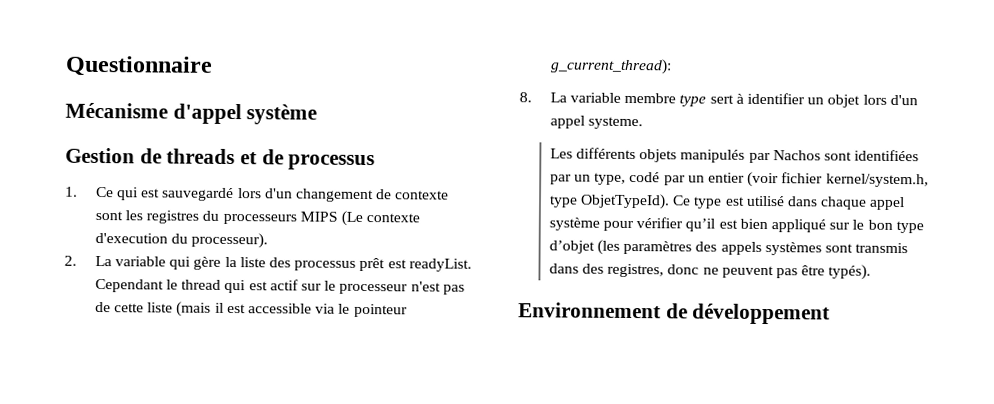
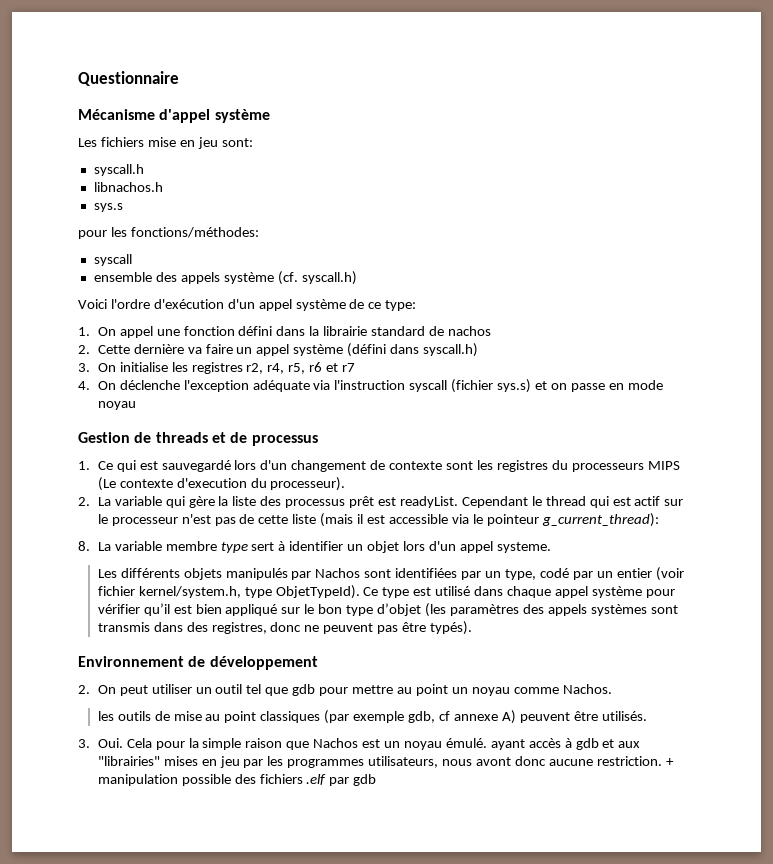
+ Les fichiers mise en jeu sont:
+ syscall.h
+ libnachos.h
+ sys.s
+ pour les fonctions/méthodes:
+ syscall
+ ensemble des appels système (cf. syscall.h)
+ Voici l'ordre d'exécution d'un appel système de ce type:
+ 1. On appel une fonction défini dans la librairie standard de nachos
+ 2. Cette dernière va faire un appel système (défini dans syscall.h)
+ 3. On initialise les registres r2, r4, r5, r6 et r7
+ 4. On déclenche l'exception adéquate via l'instruction syscall (fichier sys.s) et on passe en mode noyau
+ 2. On peut utiliser un outil tel que gdb pour mettre au point un noyau comme Nachos.
+ les outils de mise au point classiques (par exemple gdb, cf annexe A) peuvent être utilisés.
+ 3. Oui. Cela pour la simple raison que Nachos est un noyau émulé. ayant accès à gdb et aux "librairies" mises en jeu par les programmes utilisateurs, nous avont donc aucune restriction. + manipulation possible des fichiers .elf par gdb

